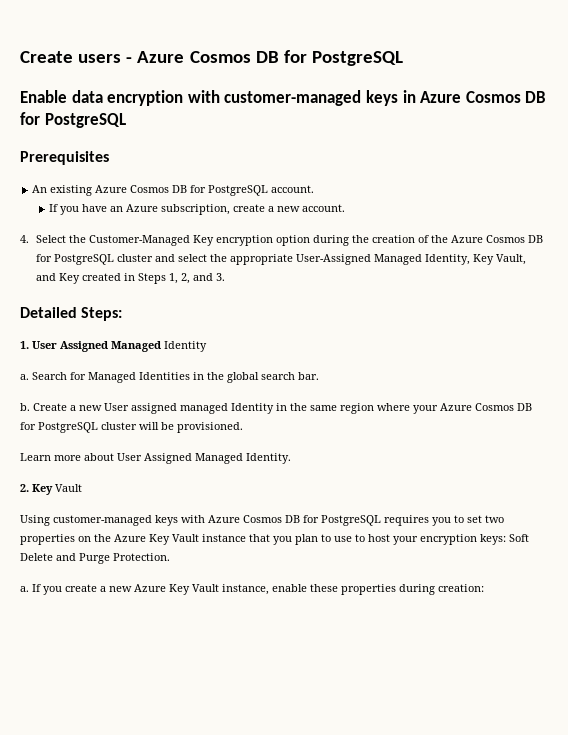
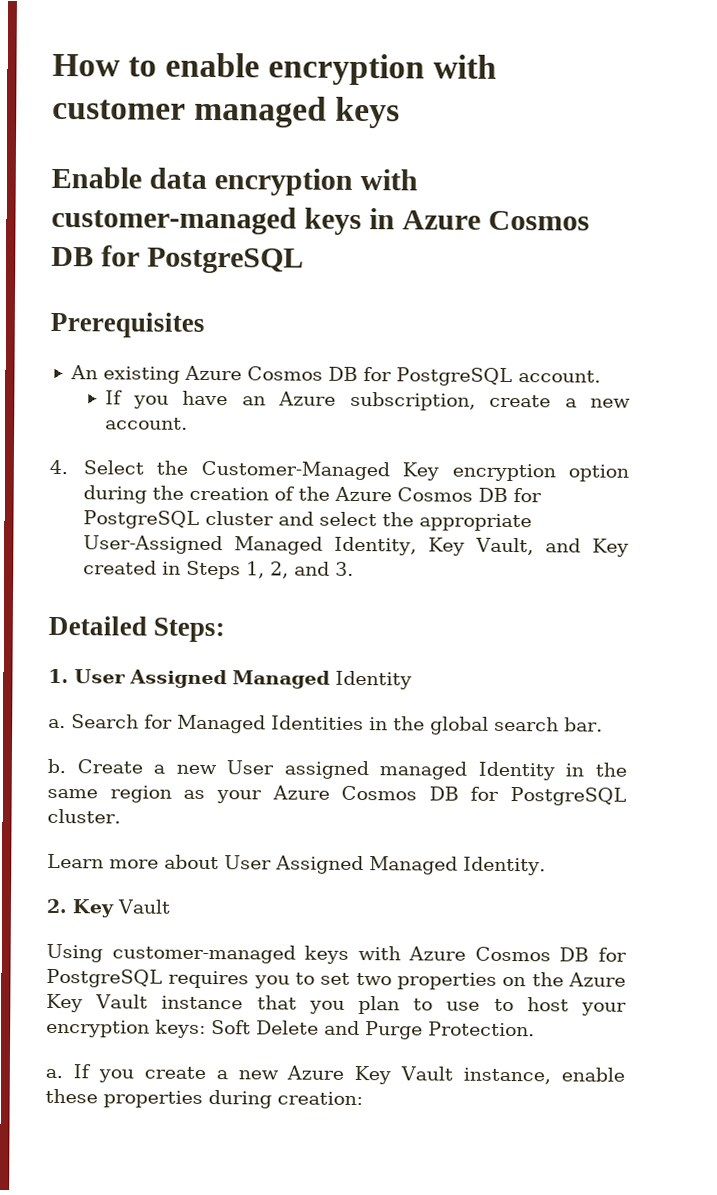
- Create users - Azure Cosmos DB for PostgreSQL
+ How to enable encryption with customer managed keys
- Create a new User assigned managed Identity in the same region where your Azure Cosmos DB for PostgreSQL cluster will be provisioned.
+ Create a new User assigned managed Identity in the same region as your Azure Cosmos DB for PostgreSQL cluster.

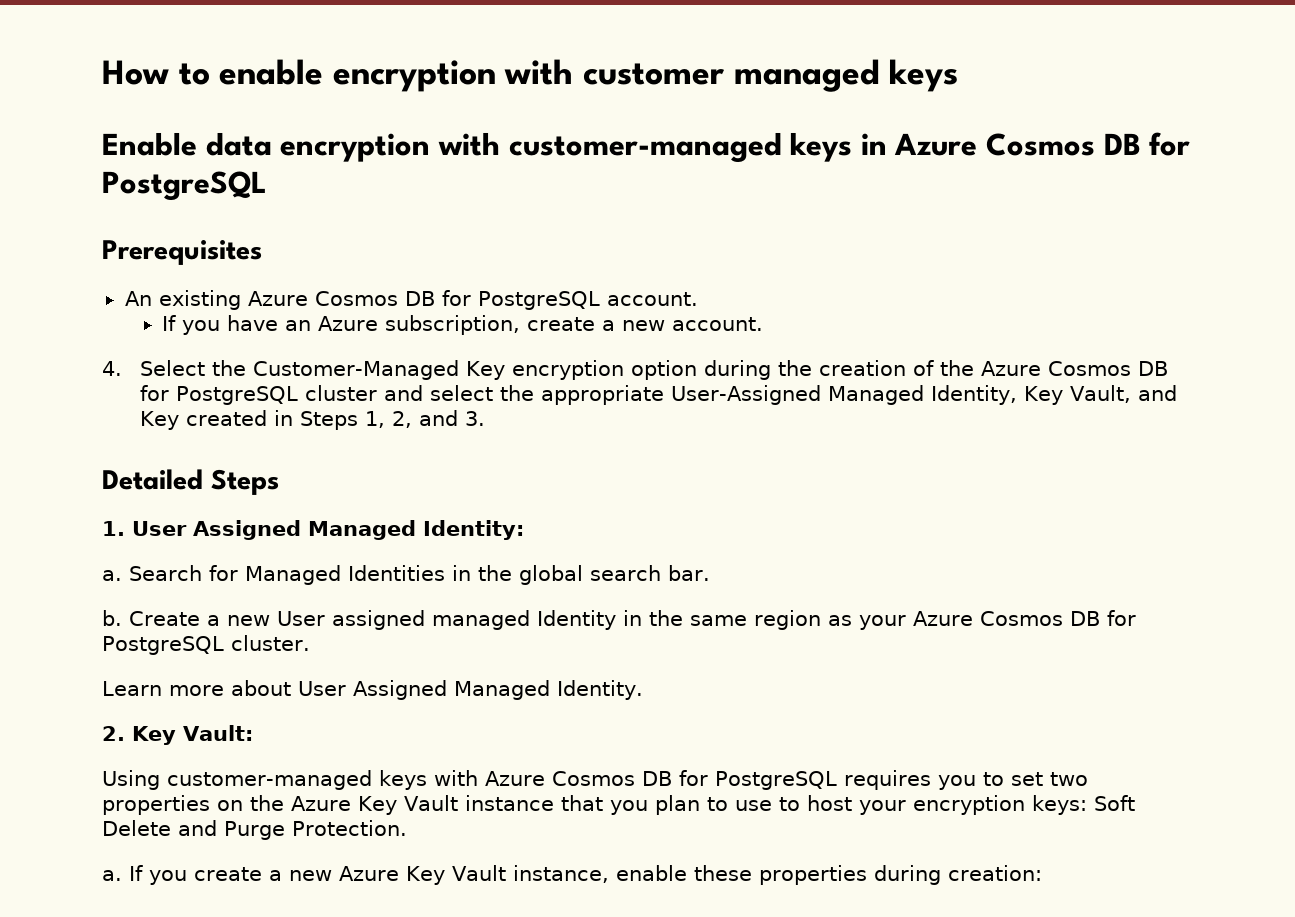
- Detailed Steps:
+ Detailed Steps
- 1. User Assigned Managed Identity
+ 1. User Assigned Managed Identity:
- 2. Key Vault
+ 2. Key Vault:

